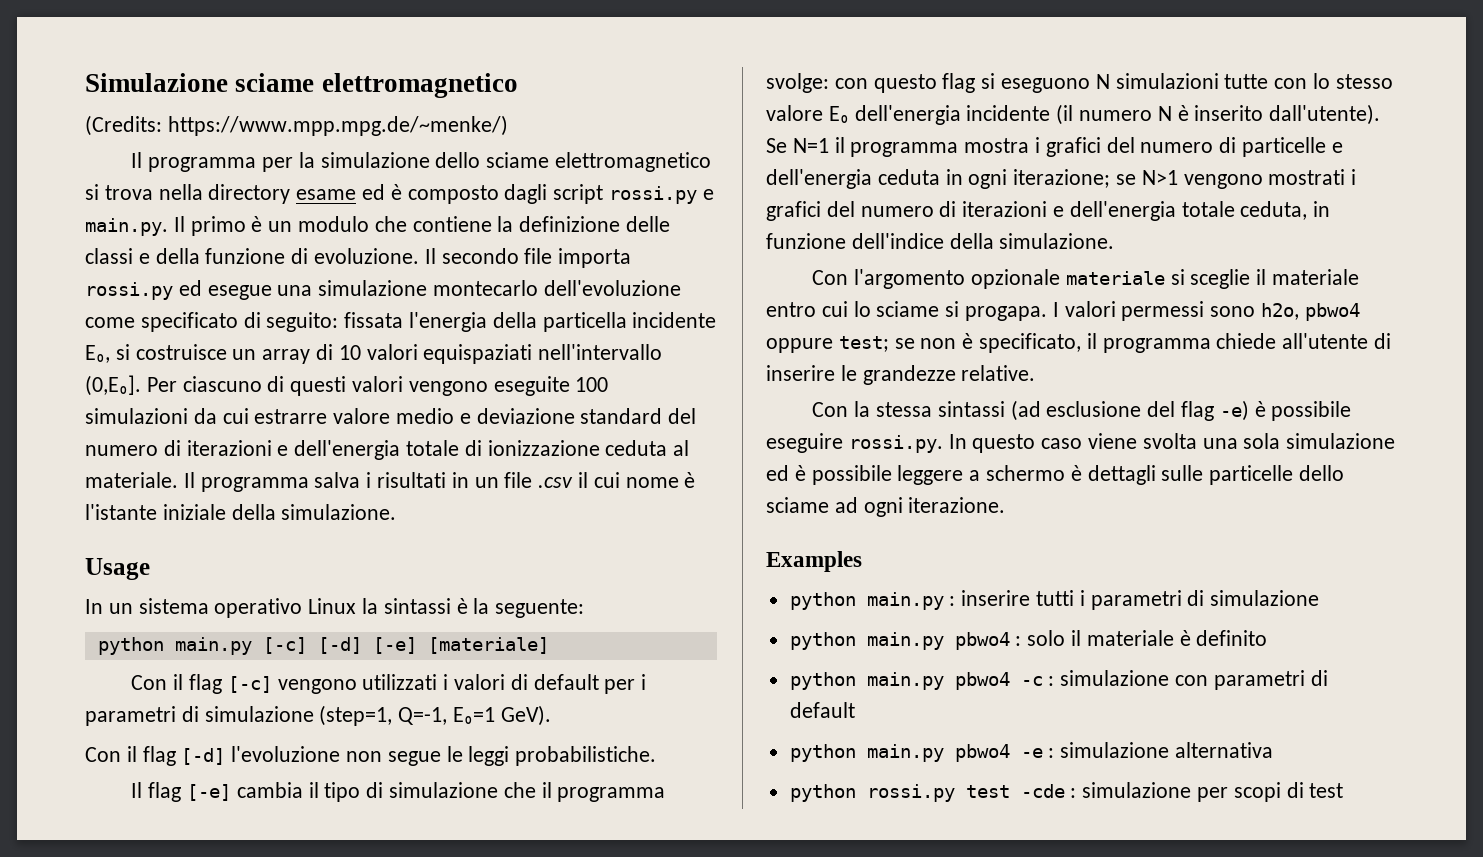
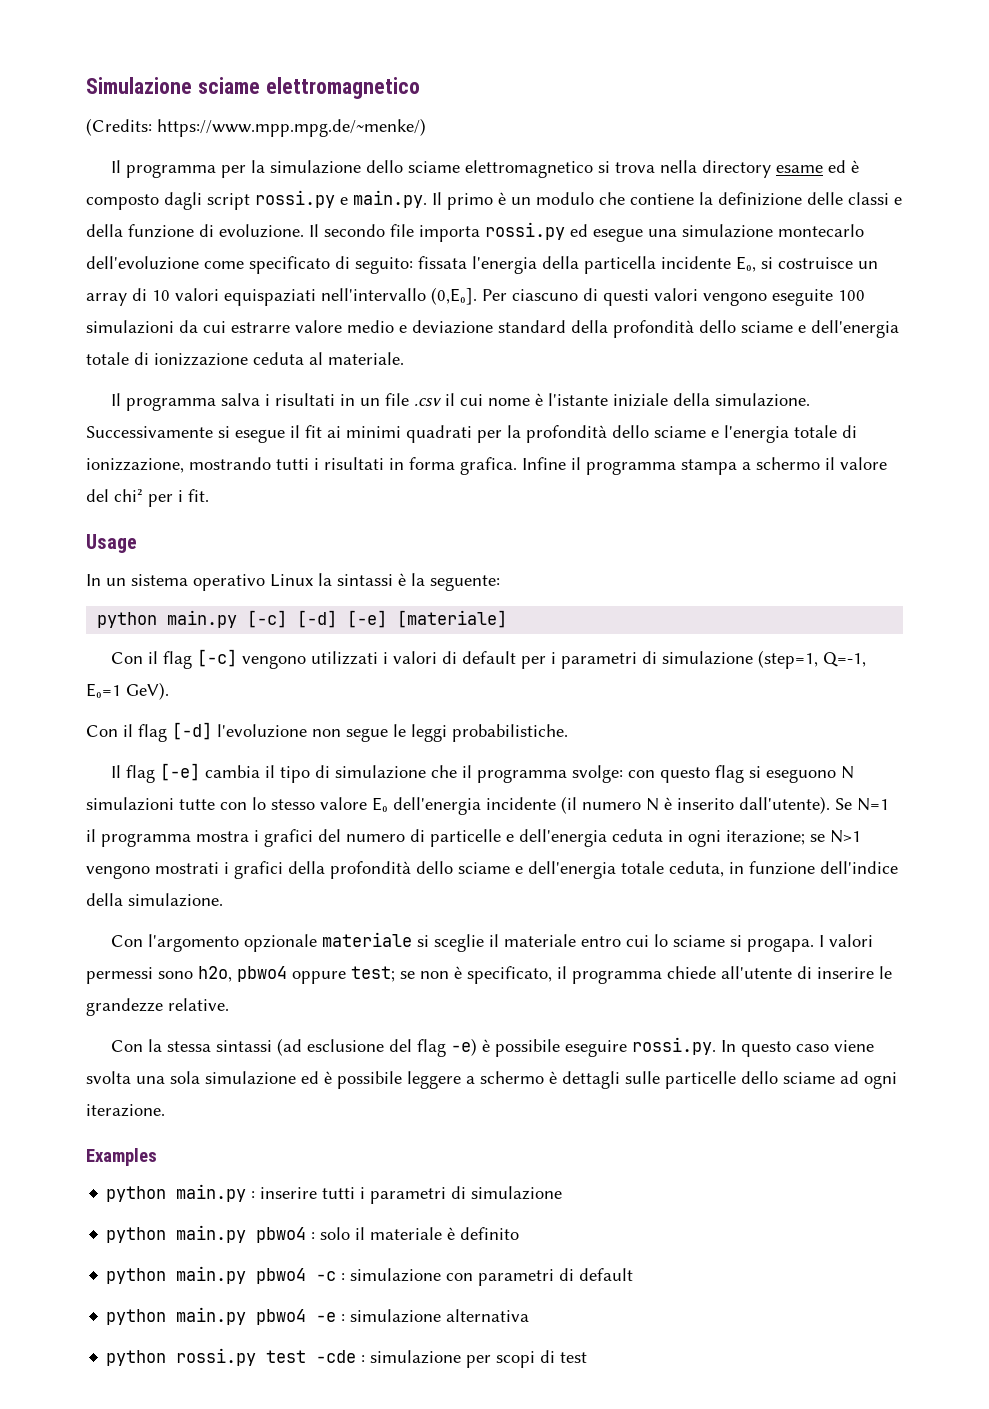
- Per ciascuno di questi valori vengono eseguite 100 simulazioni da cui estrarre valore medio e deviazione standard del numero di iterazioni e dell'energia totale di ionizzazione ceduta al materiale. Il programma salva i risultati in un file .csv il cui nome è l'istante iniziale della simulazione.
+ Per ciascuno di questi valori vengono eseguite 100 simulazioni da cui estrarre valore medio e deviazione standard della profondità dello sciame e dell'energia totale di ionizzazione ceduta al materiale.
+ Il programma salva i risultati in un file .csv il cui nome è l'istante iniziale della simulazione. Successivamente si esegue il fit ai minimi quadrati per la profondità dello sciame e l'energia totale di ionizzazione, mostrando tutti i risultati in forma grafica. Infine il programma stampa a schermo il valore del chi² per i fit.
- Se N=1 il programma mostra i grafici del numero di particelle e dell'energia ceduta in ogni iterazione; se N>1 vengono mostrati i grafici del numero di iterazioni e dell'energia totale ceduta, in funzione dell'indice della simulazione.
+ Se N=1 il programma mostra i grafici del numero di particelle e dell'energia ceduta in ogni iterazione; se N>1 vengono mostrati i grafici della profondità dello sciame e dell'energia totale ceduta, in funzione dell'indice della simulazione.

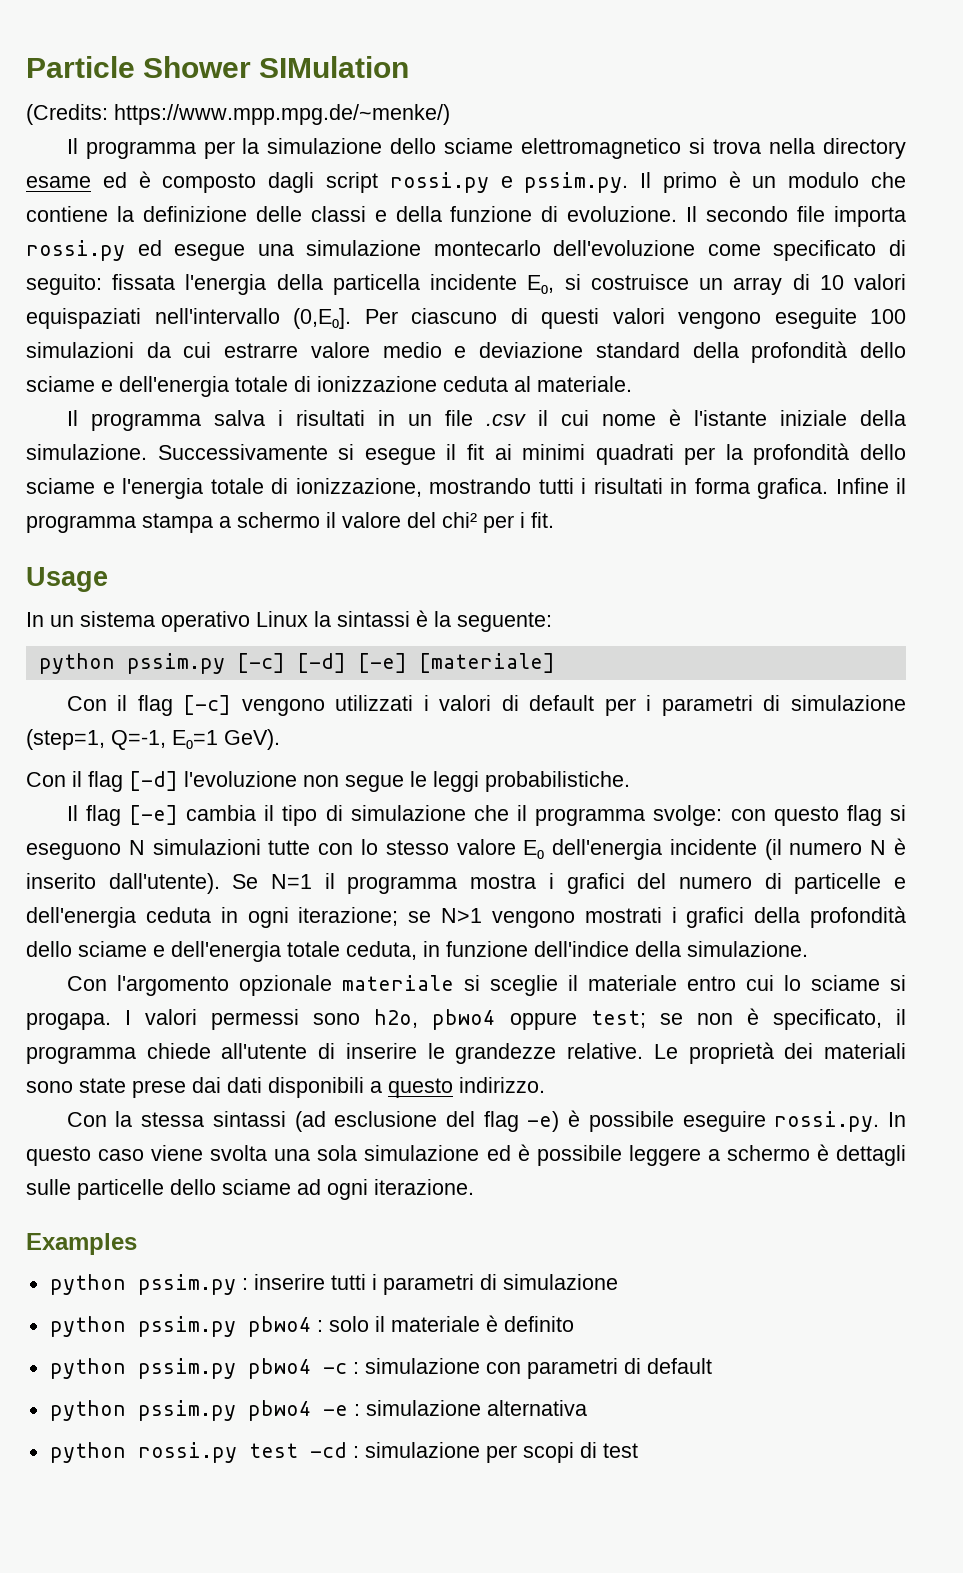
- Simulazione sciame elettromagnetico
+ Particle Shower SIMulation
- Il programma per la simulazione dello sciame elettromagnetico si trova nella directory esame ed è composto dagli script rossi.py e main.py. Il primo è un modulo che contiene la definizione delle classi e della funzione di evoluzione.
+ Il programma per la simulazione dello sciame elettromagnetico si trova nella directory esame ed è composto dagli script rossi.py e pssim.py. Il primo è un modulo che contiene la definizione delle classi e della funzione di evoluzione.
- python main.py [-c] [-d] [-e] [materiale]
+ python pssim.py [-c] [-d] [-e] [materiale]
+ Le proprietà dei materiali sono state prese dai dati disponibili a questo indirizzo.
- python main.py : inserire tutti i parametri di simulazione
+ python pssim.py : inserire tutti i parametri di simulazione
- python main.py pbwo4 : solo il materiale è definito
+ python pssim.py pbwo4 : solo il materiale è definito
- python main.py pbwo4 -c : simulazione con parametri di default
+ python pssim.py pbwo4 -c : simulazione con parametri di default
- python main.py pbwo4 -e : simulazione alternativa
+ python pssim.py pbwo4 -e : simulazione alternativa
- python rossi.py test -cde : simulazione per scopi di test
+ python rossi.py test -cd : simulazione per scopi di test

